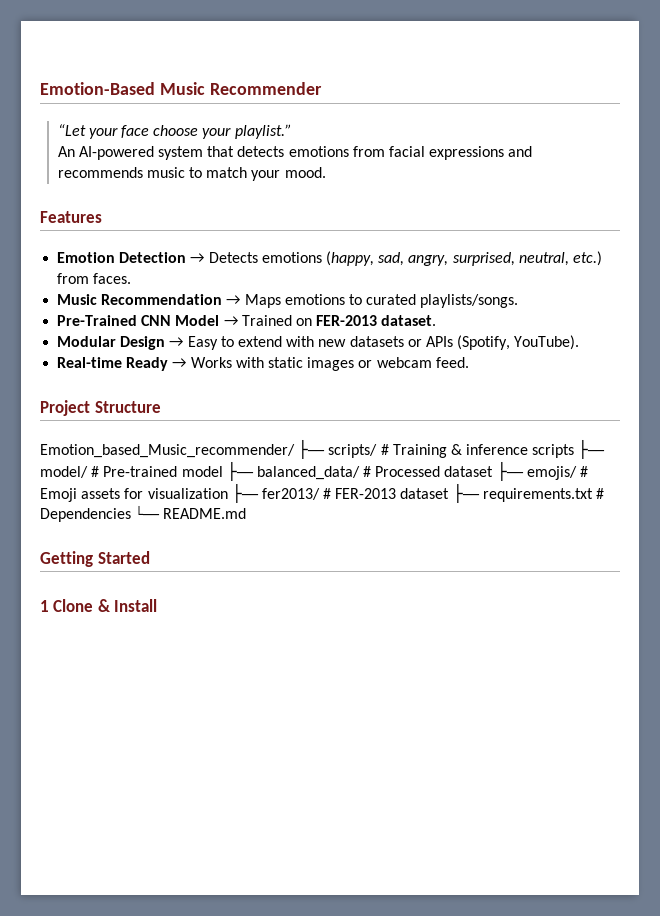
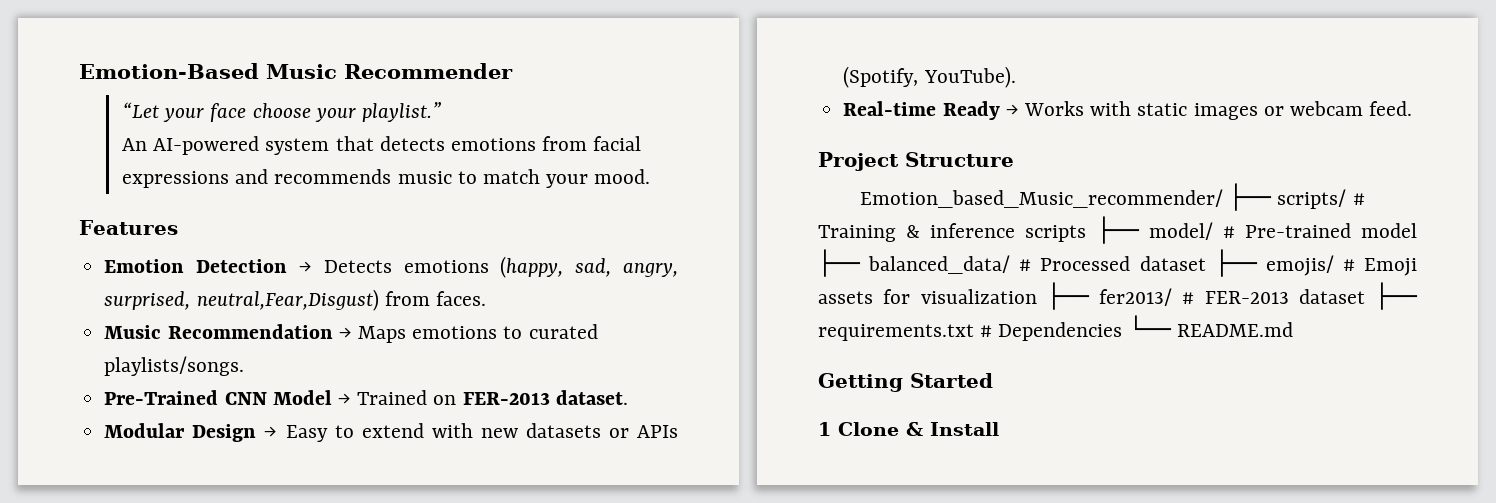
- Emotion Detection → Detects emotions (happy, sad, angry, surprised, neutral, etc.) from faces.
+ Emotion Detection → Detects emotions (happy, sad, angry, surprised, neutral,Fear,Disgust) from faces.

